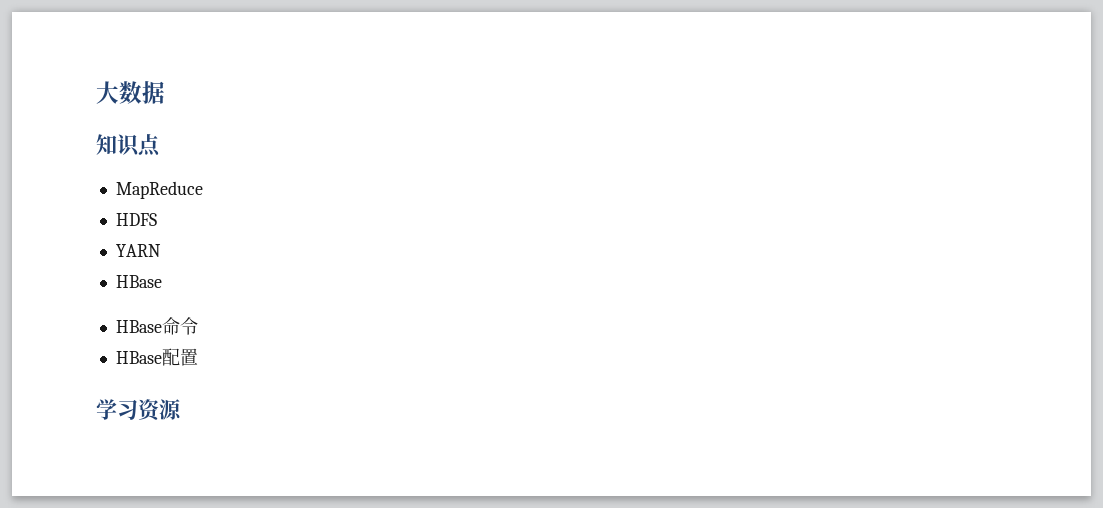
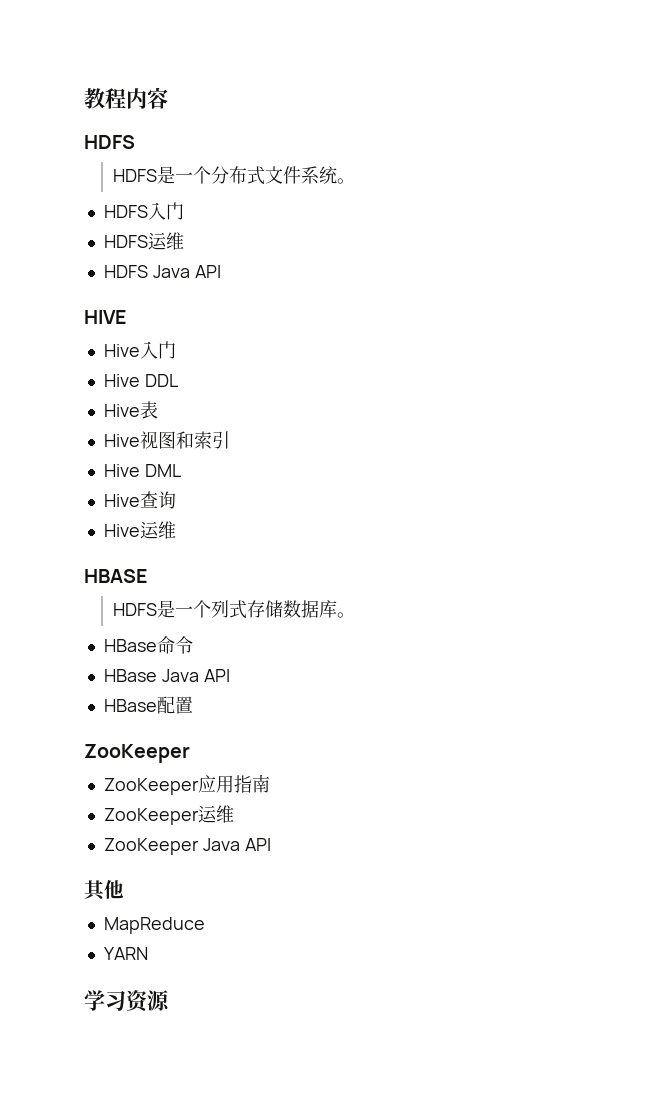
- 大数据
- 知识点
- MapReduce
+ 教程内容
  HDFS
- YARN
- HBase
+ HDFS是一个分布式文件系统。
+ HDFS入门
+ HDFS运维
+ HDFS Java API
+ HIVE
+ Hive入门
+ Hive DDL
+ Hive表
+ Hive视图和索引
+ Hive DML
+ Hive查询
+ Hive运维
+ HBASE
+ HDFS是一个列式存储数据库。
+ HBase Java API
  HBase配置
+ ZooKeeper
+ ZooKeeper应用指南
+ ZooKeeper运维
+ ZooKeeper Java API
+ 其他
+ MapReduce
+ YARN

